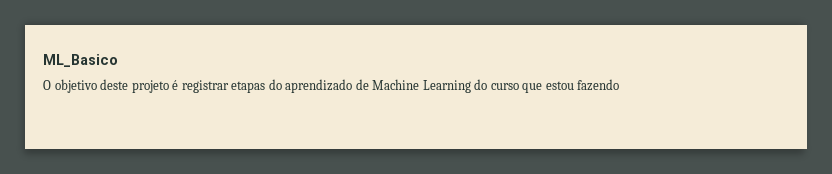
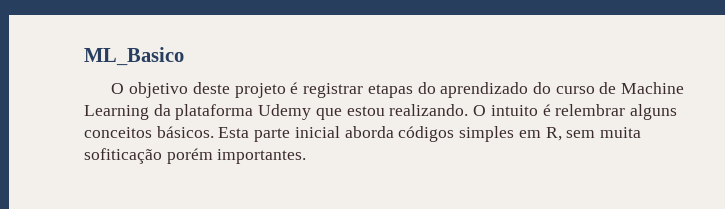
- O objetivo deste projeto é registrar etapas do aprendizado de Machine Learning do curso que estou fazendo
+ O objetivo deste projeto é registrar etapas do aprendizado do curso de Machine Learning da plataforma Udemy que estou realizando. O intuito é relembrar alguns conceitos básicos. Esta parte inicial aborda códigos simples em R, sem muita sofiticação porém importantes.

